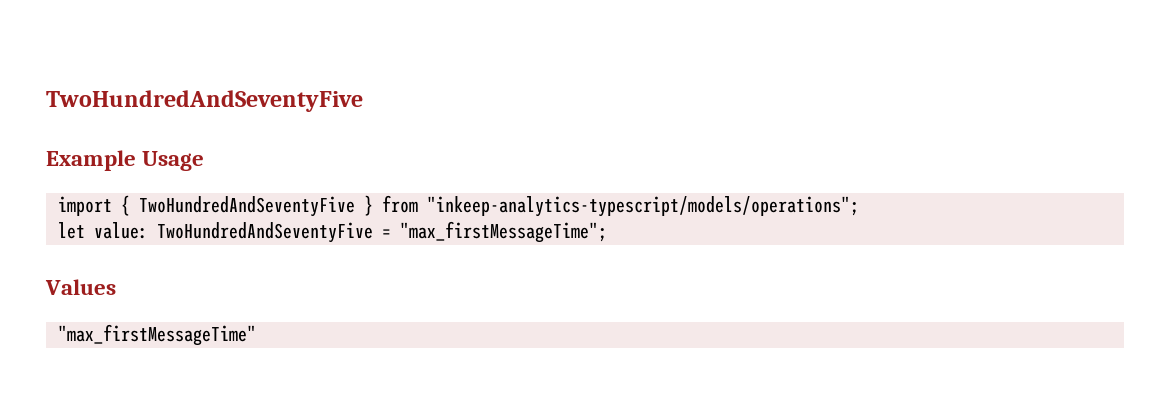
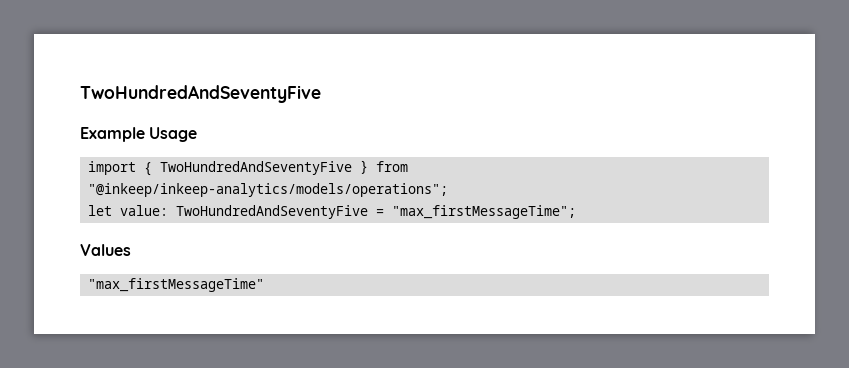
- import { TwoHundredAndSeventyFive } from "inkeep-analytics-typescript/models/operations";
+ import { TwoHundredAndSeventyFive } from "@inkeep/inkeep-analytics/models/operations";

